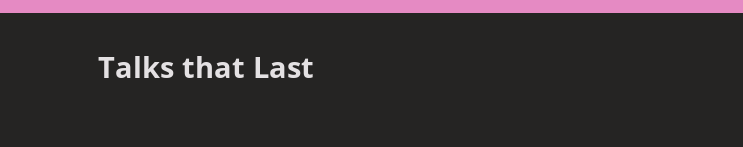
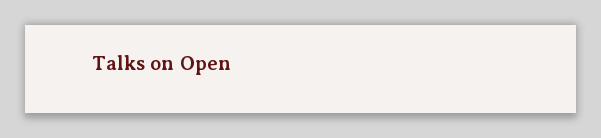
- Talks that Last
+ Talks on Open

